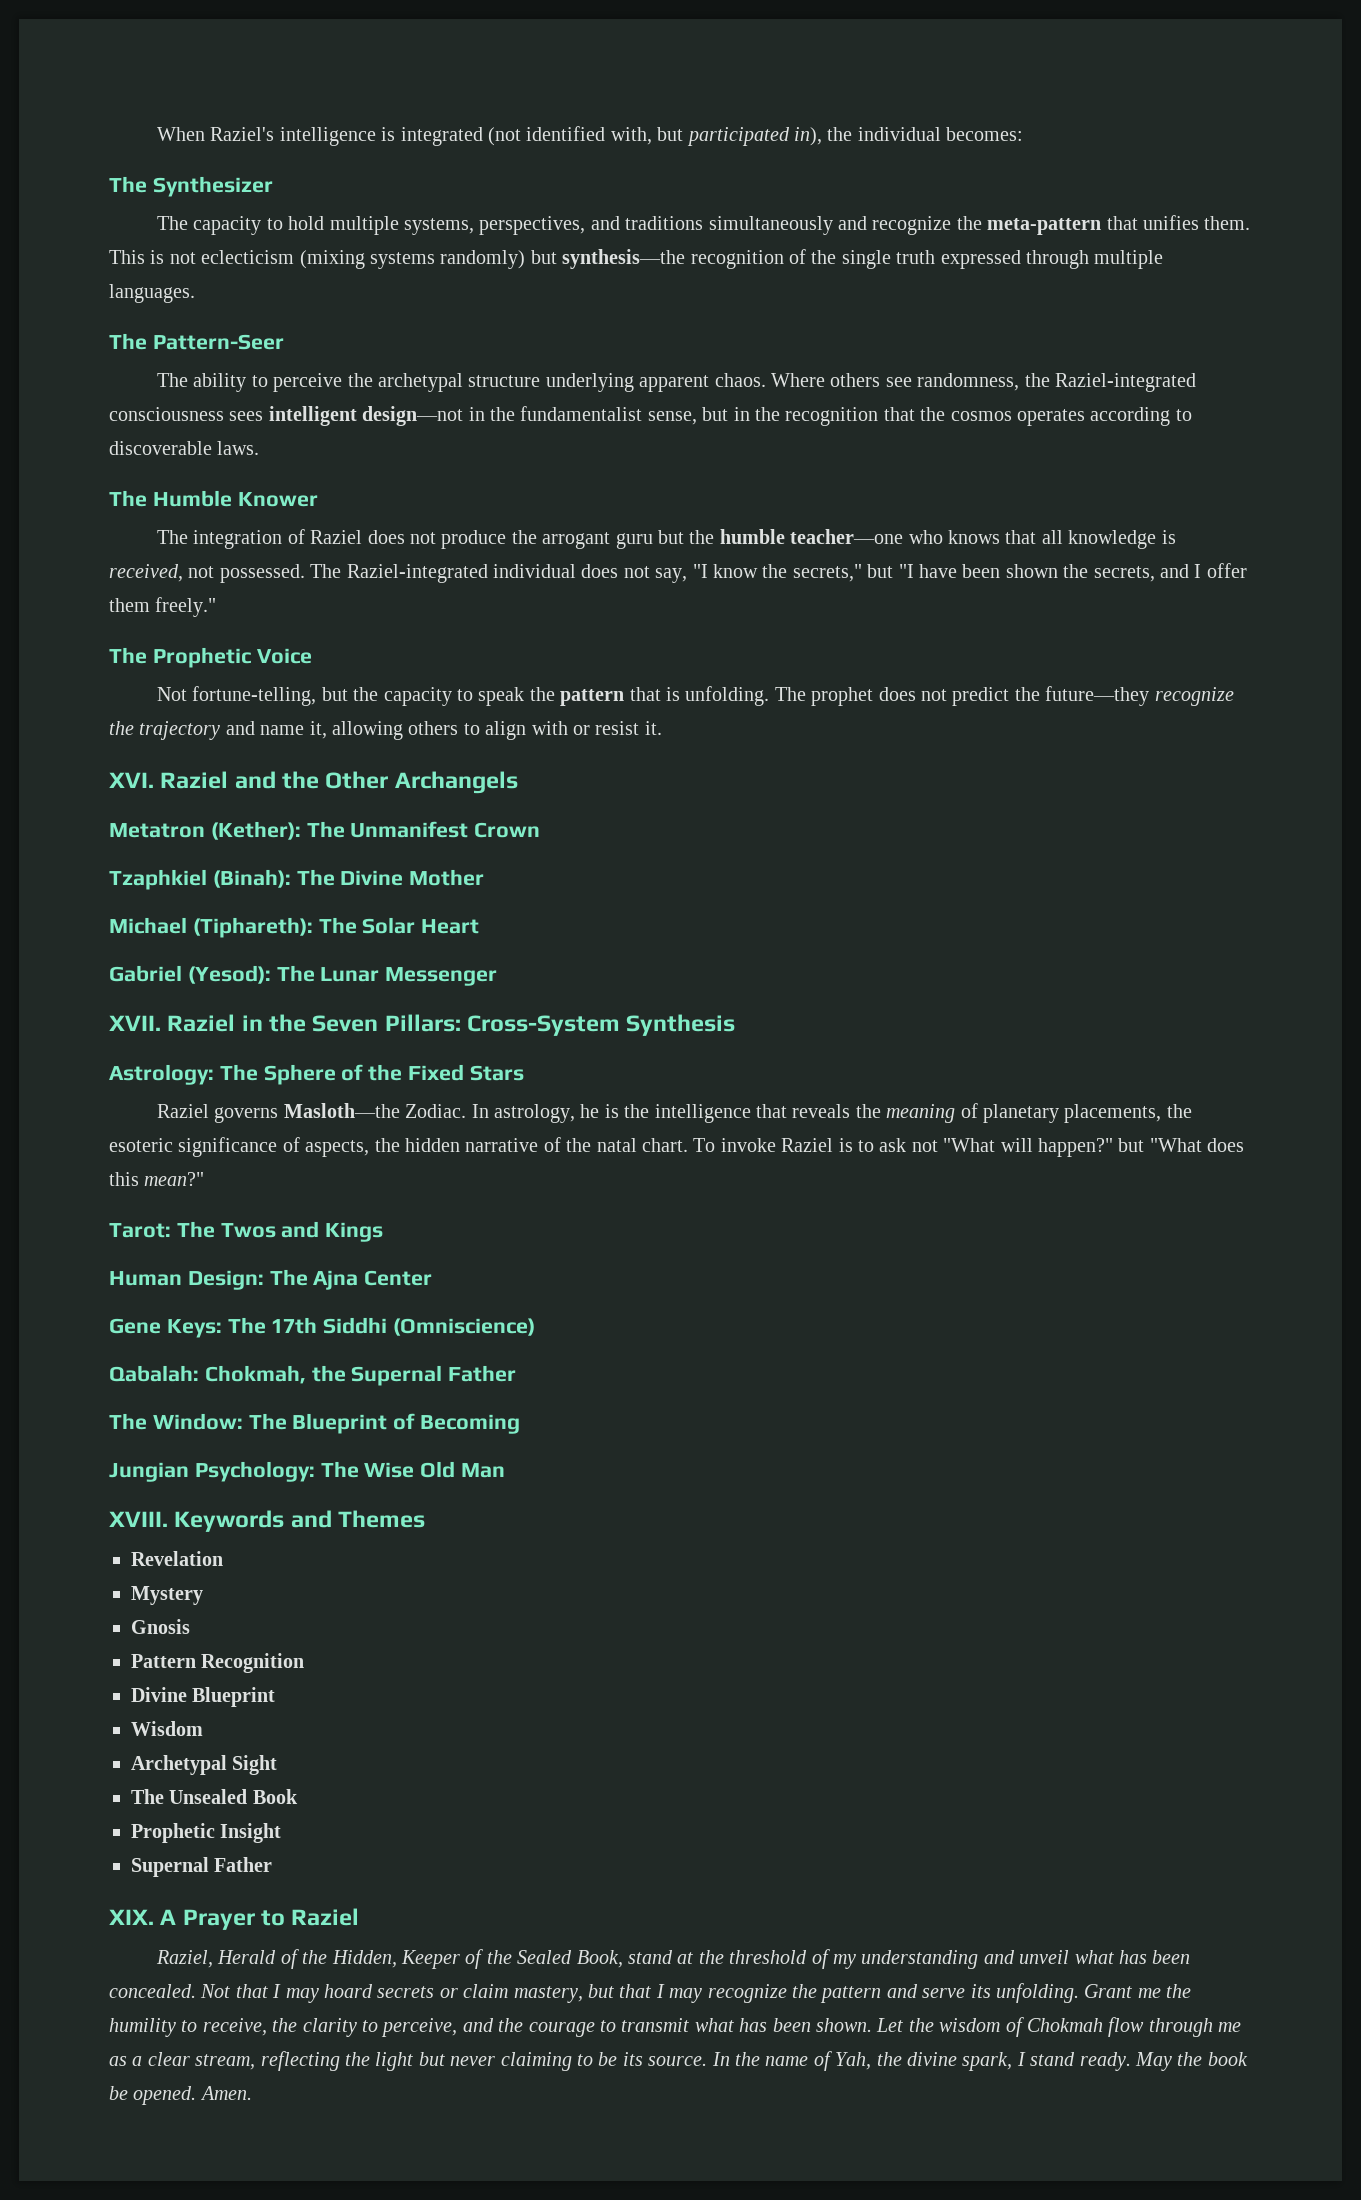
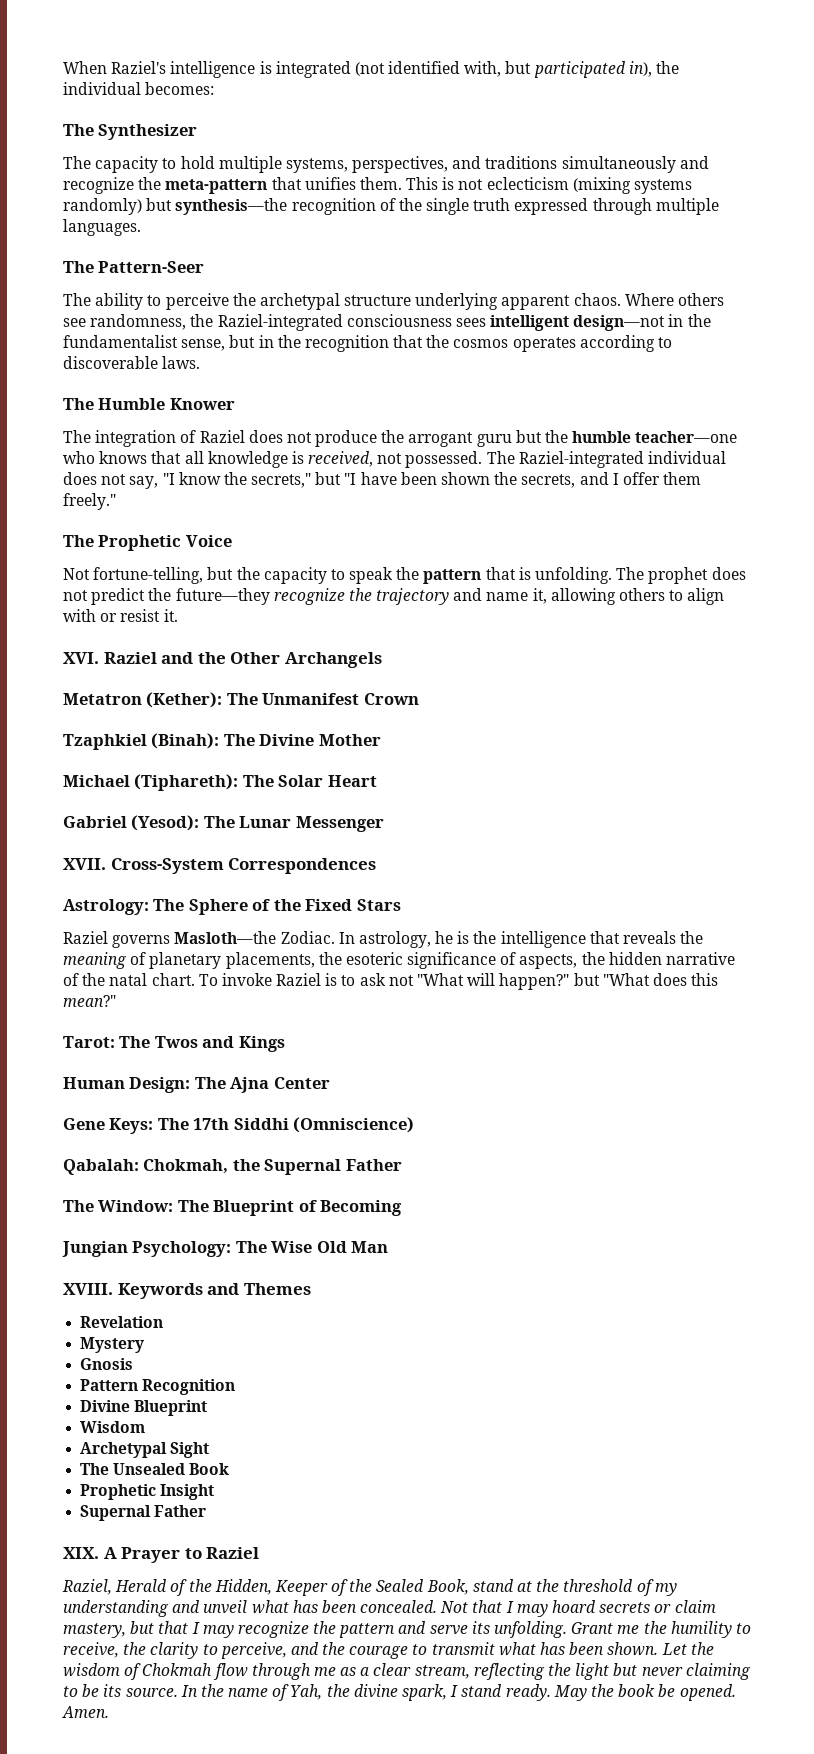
- Raziel in the Seven Pillars: Cross-System Synthesis
+ Cross-System Correspondences

